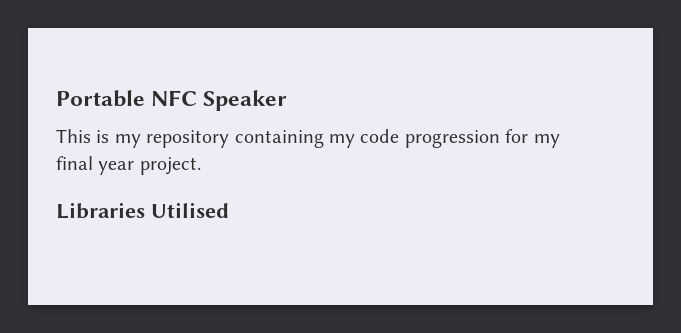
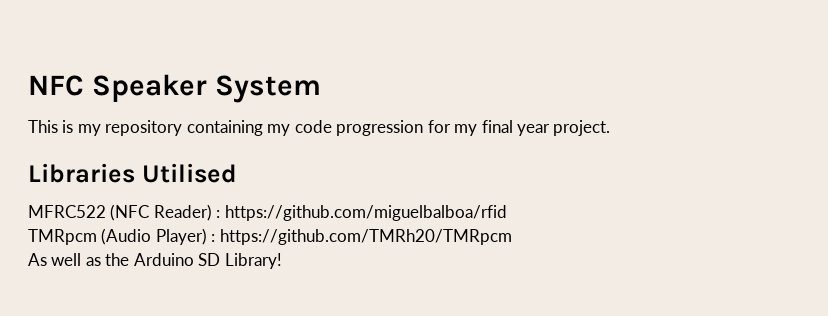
- Portable NFC Speaker
+ NFC Speaker System
+ MFRC522 (NFC Reader) : https://github.com/miguelbalboa/rfid
+ TMRpcm (Audio Player) : https://github.com/TMRh20/TMRpcm
+ As well as the Arduino SD Library!

